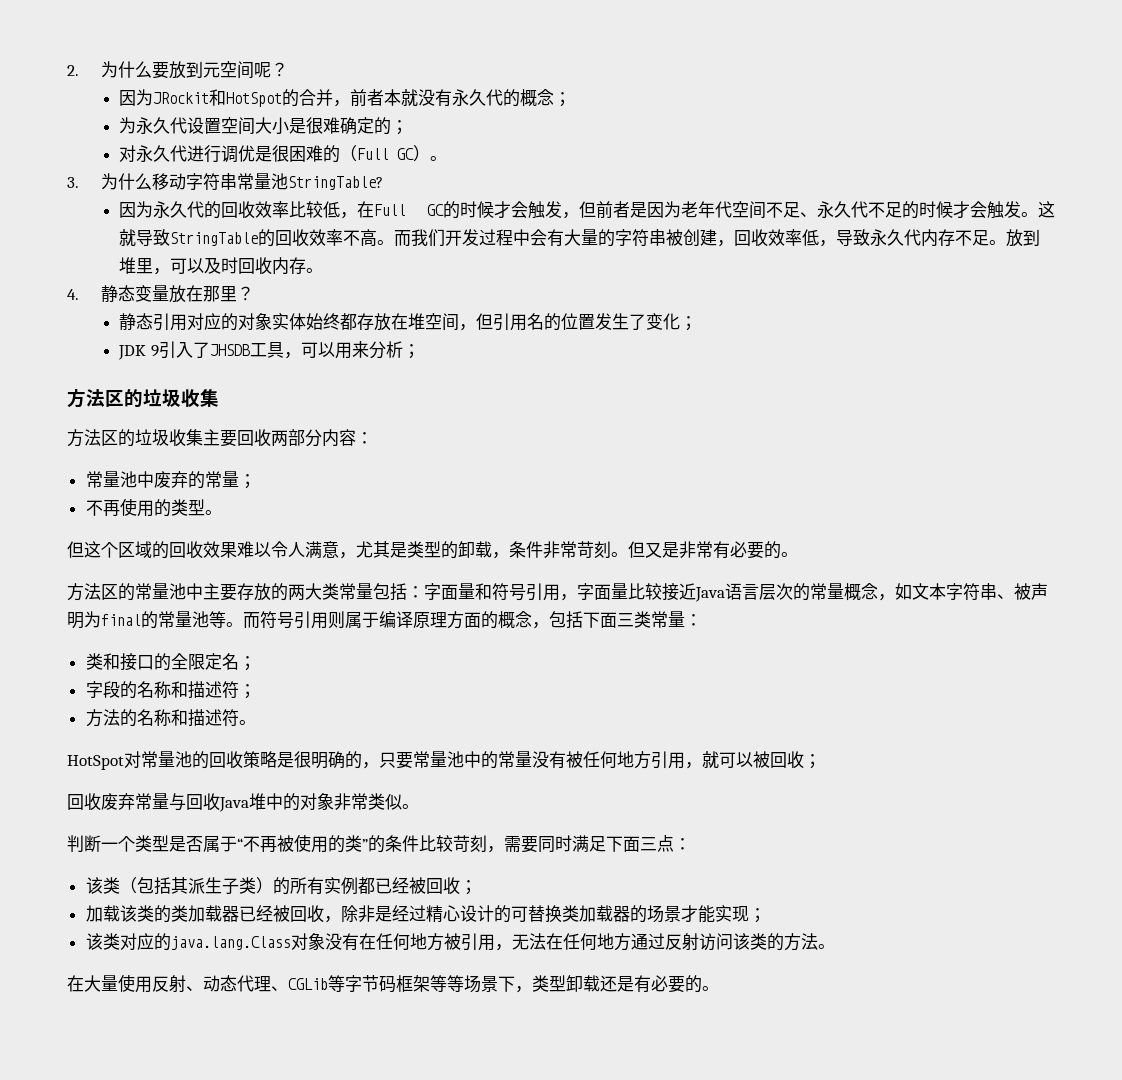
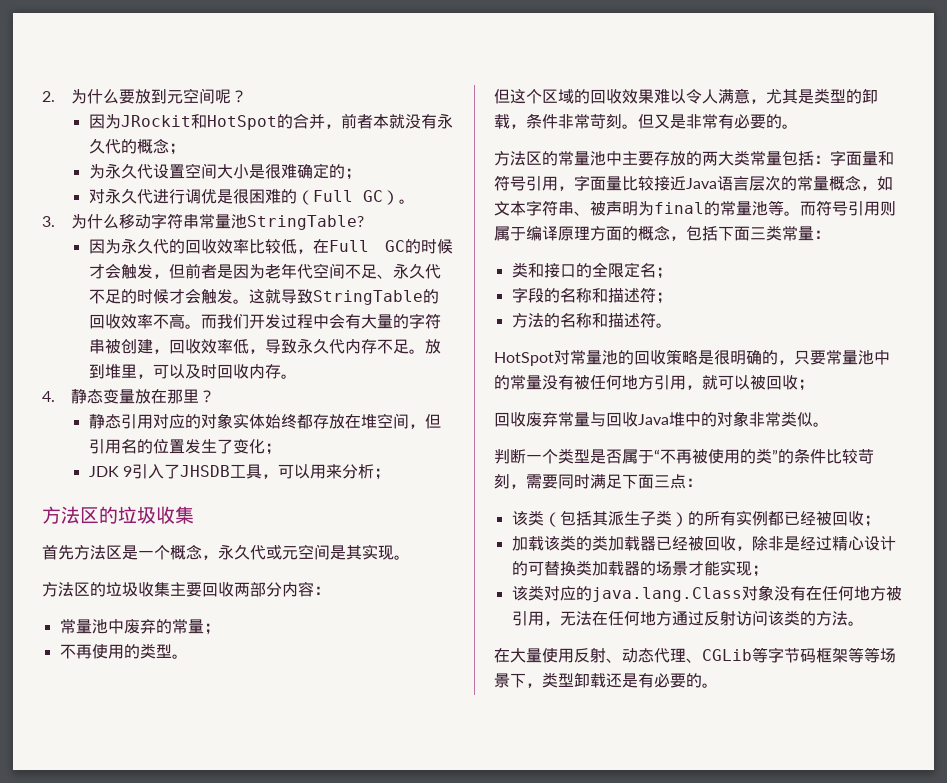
+ 首先方法区是一个概念，永久代或元空间是其实现。

